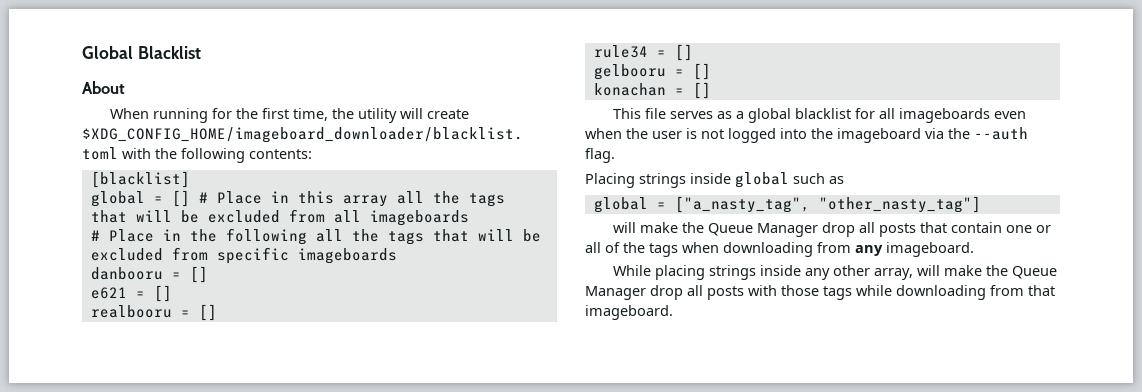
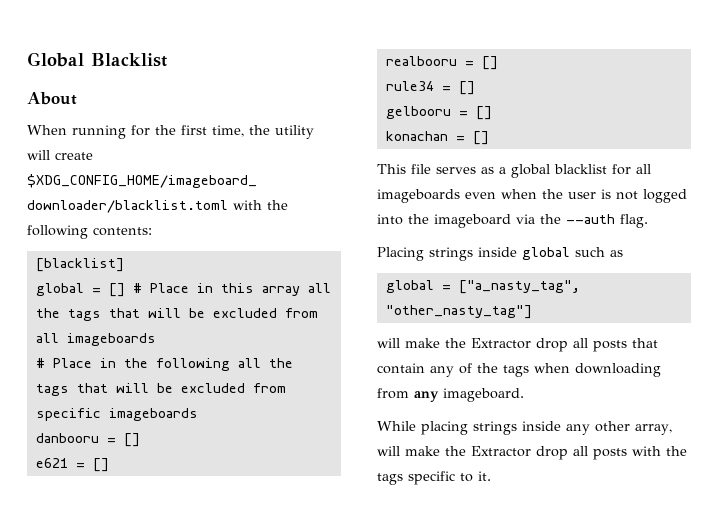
- will make the Queue Manager drop all posts that contain one or all of the tags when downloading from any imageboard.
+ will make the Extractor drop all posts that contain any of the tags when downloading from any imageboard.
- While placing strings inside any other array, will make the Queue Manager drop all posts with those tags while downloading from that imageboard.
+ While placing strings inside any other array, will make the Extractor drop all posts with the tags specific to it.

